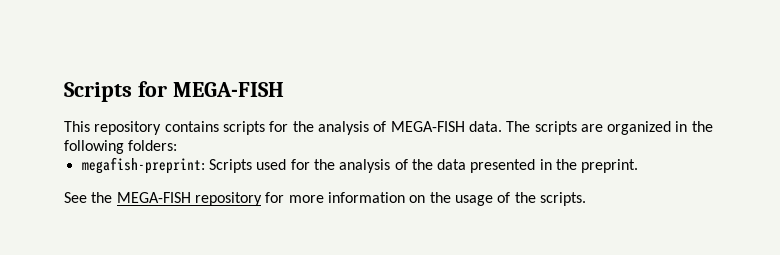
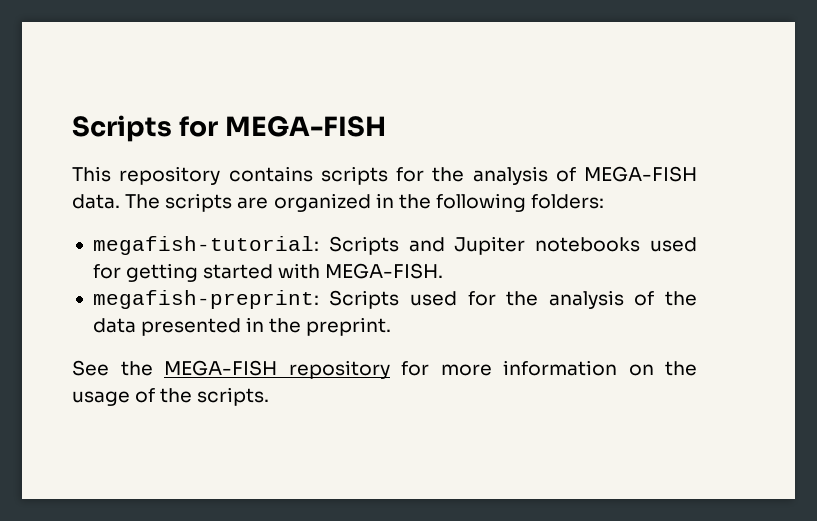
+ megafish-tutorial: Scripts and Jupiter notebooks used for getting started with MEGA-FISH.

